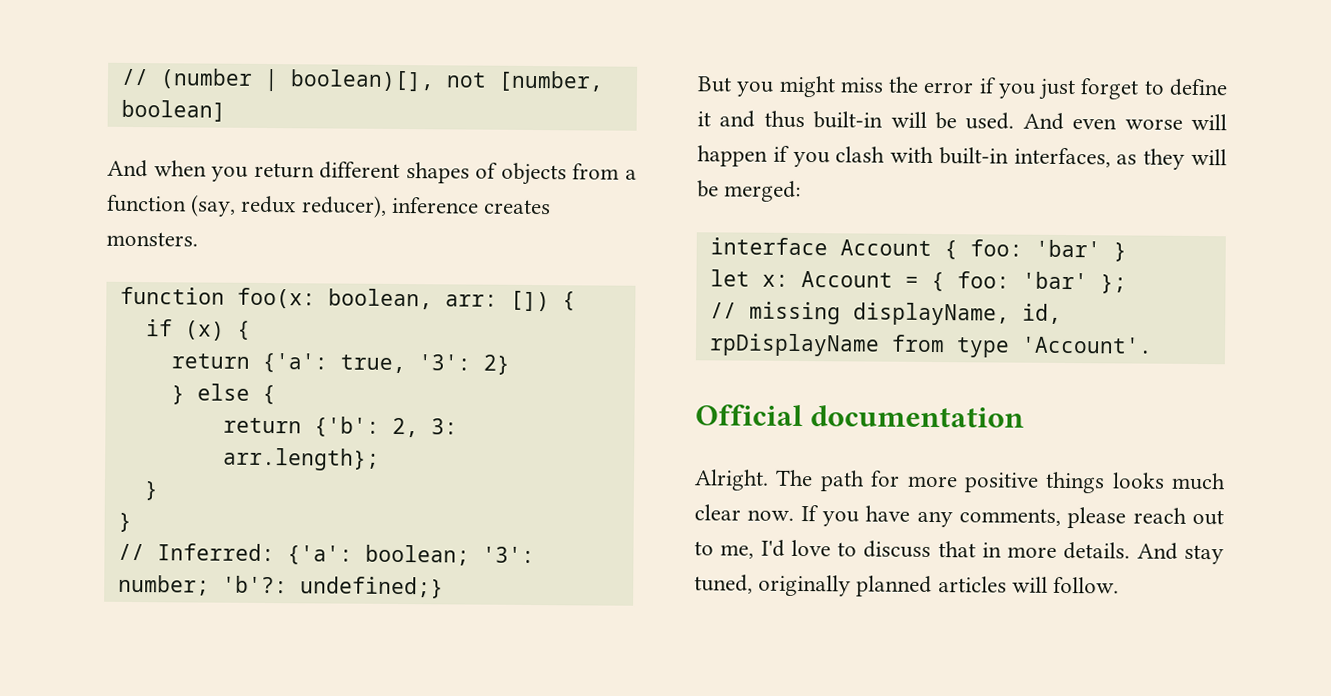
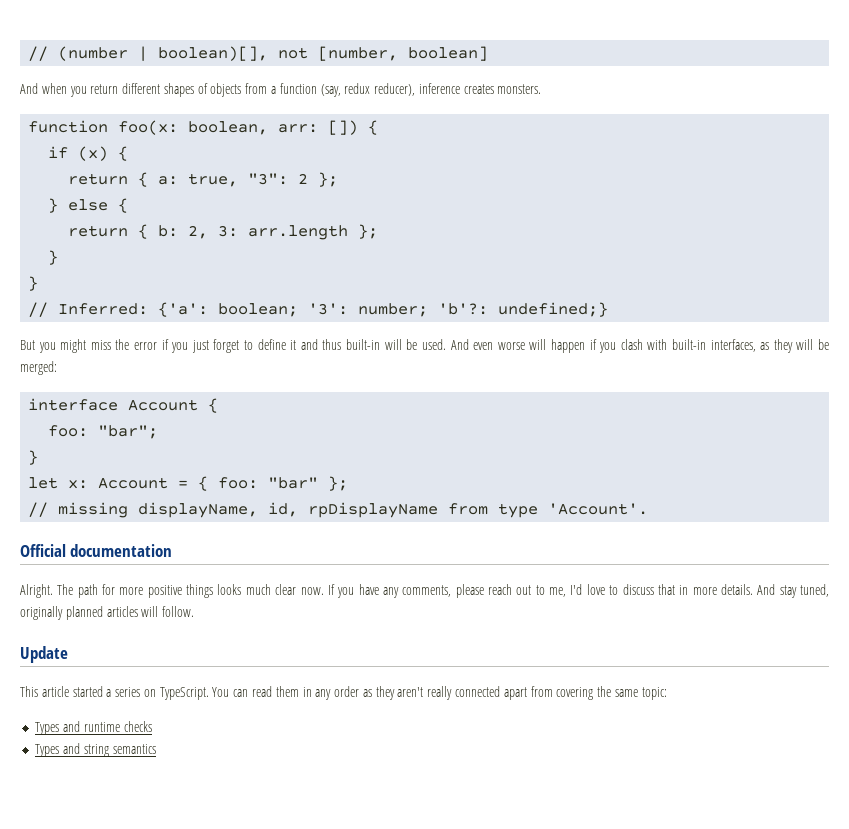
- return {'a': true, '3': 2}
+ return { a: true, "3": 2 };
  } else {
- return {'b': 2, 3: arr.length};
+ return { b: 2, 3: arr.length };
- interface Account { foo: 'bar' }
+ interface Account {
+ foo: "bar";
+ }
- let x: Account = { foo: 'bar' };
+ let x: Account = { foo: "bar" };
+ Update
+ This article started a series on TypeScript. You can read them in any order as they aren't really connected apart from covering the same topic:
+ Types and runtime checks
+ Types and string semantics

